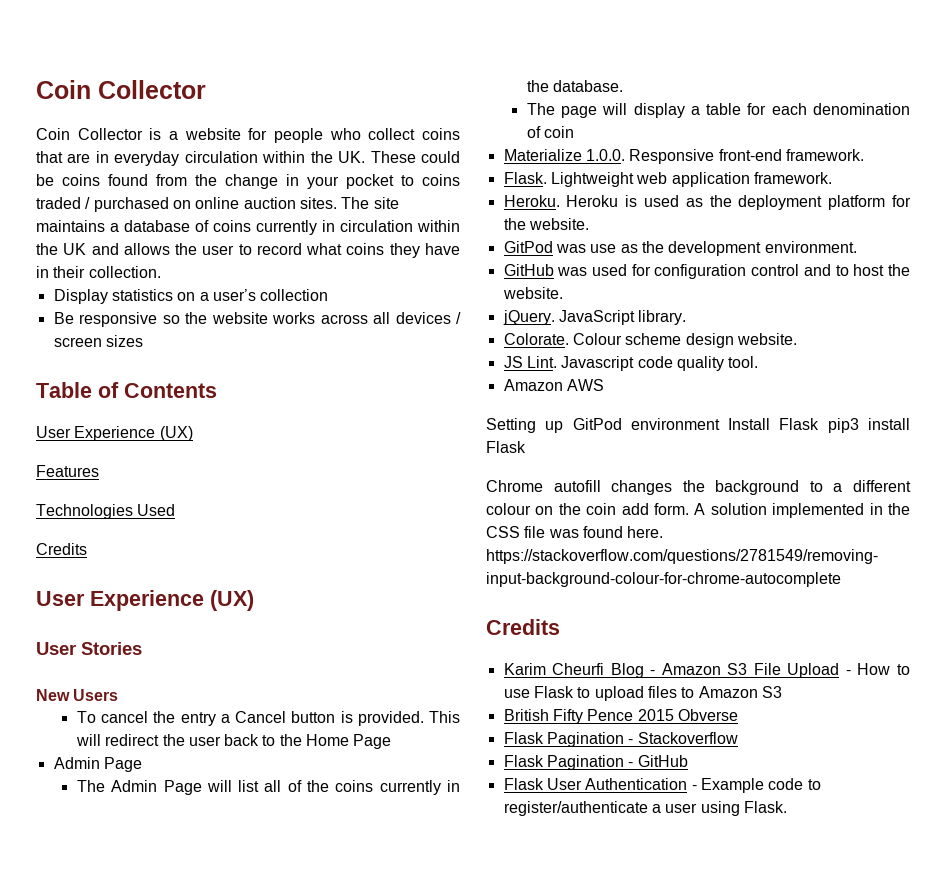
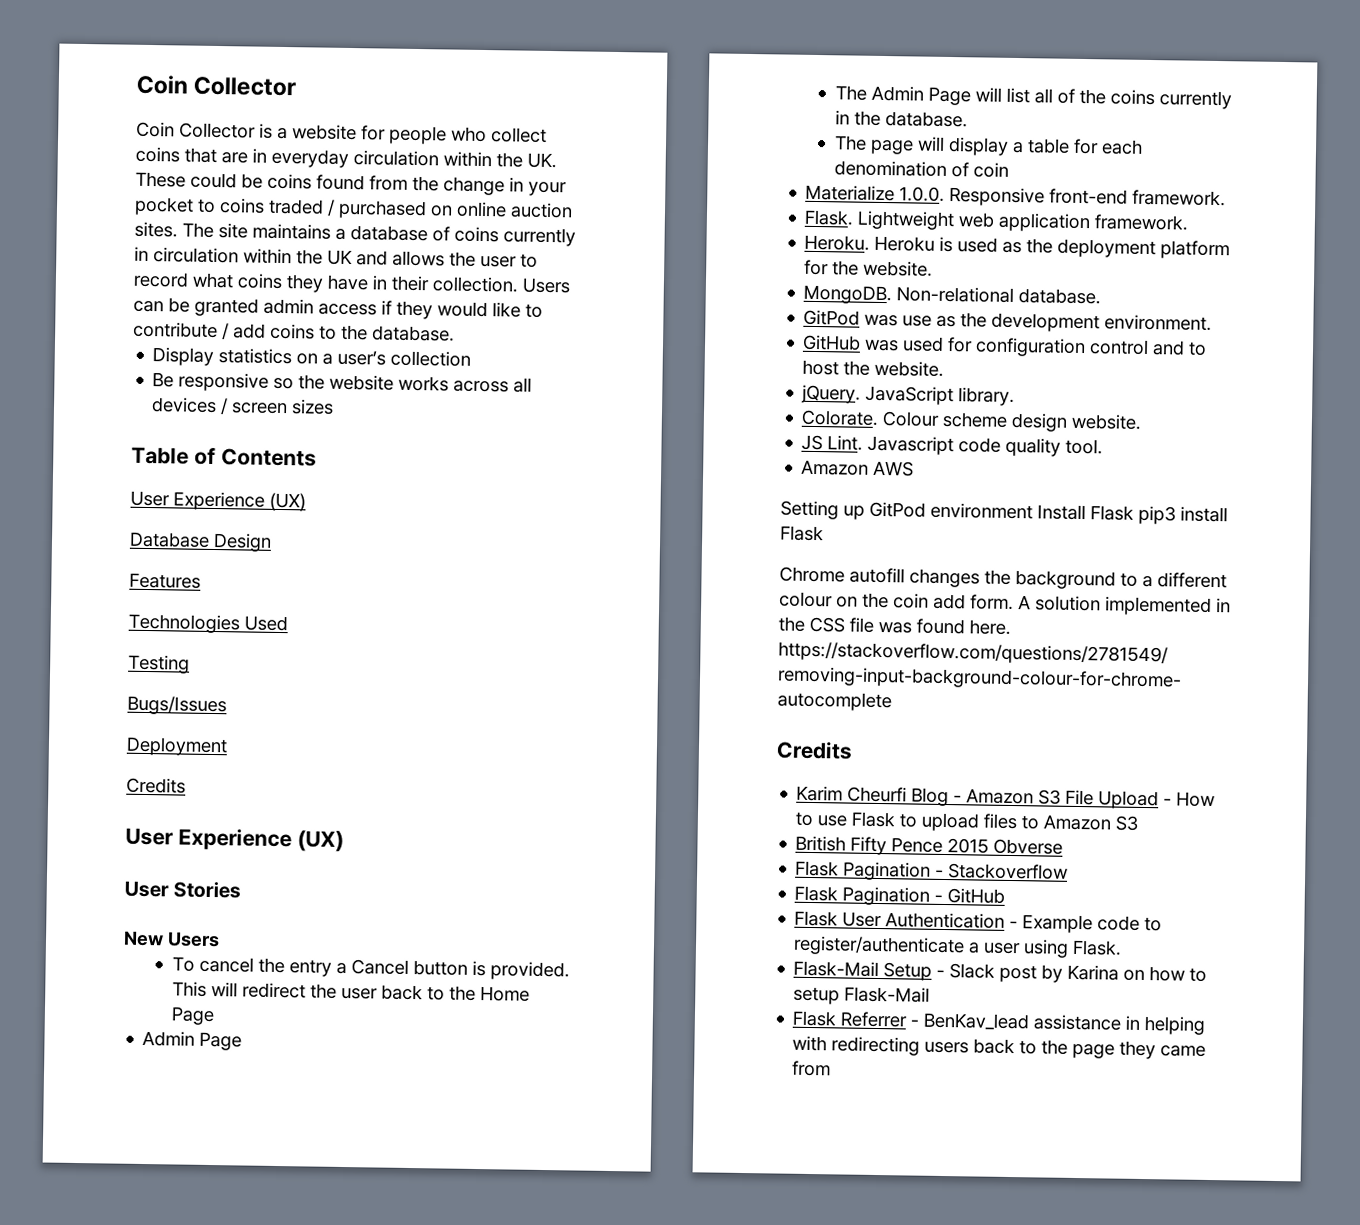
+ Users can be granted admin access if they would like to contribute / add coins to the database.
+ Database Design
+ Testing
+ Bugs/Issues
+ Deployment
+ MongoDB. Non-relational database.
+ Flask-Mail Setup - Slack post by Karina on how to setup Flask-Mail
+ Flask Referrer - BenKav_lead assistance in helping with redirecting users back to the page they came from

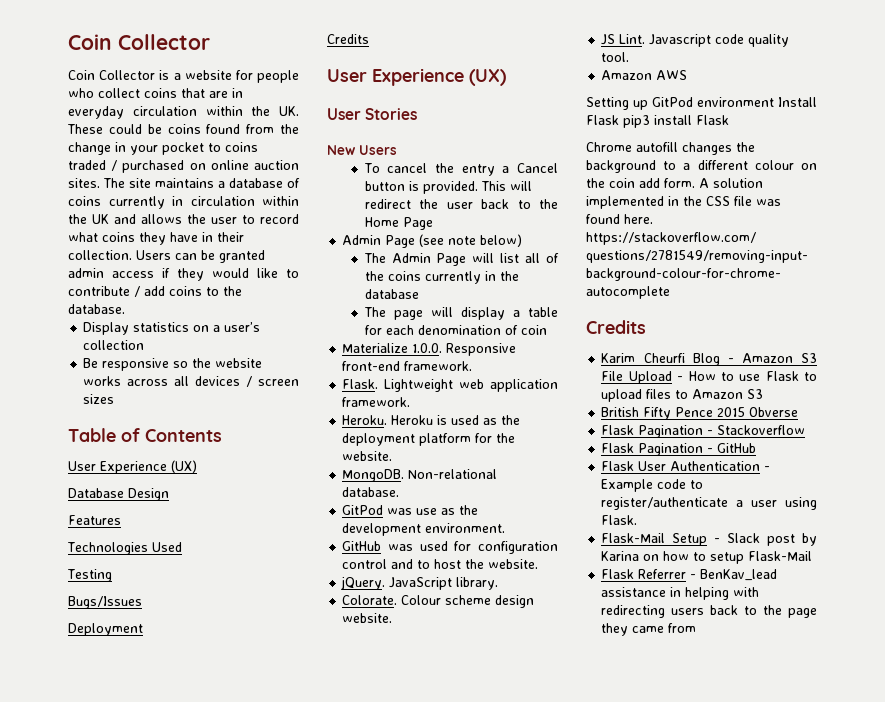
  This will redirect the user back to the Home Page
- Admin Page
+ Admin Page (see note below)
- The Admin Page will list all of the coins currently in the database.
+ The Admin Page will list all of the coins currently in the database

